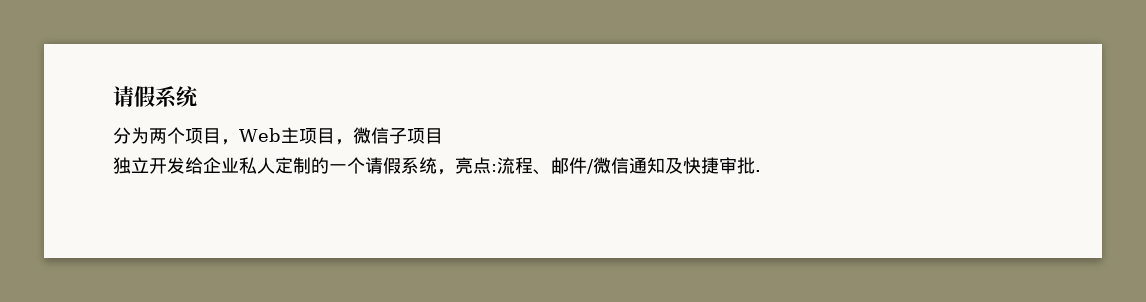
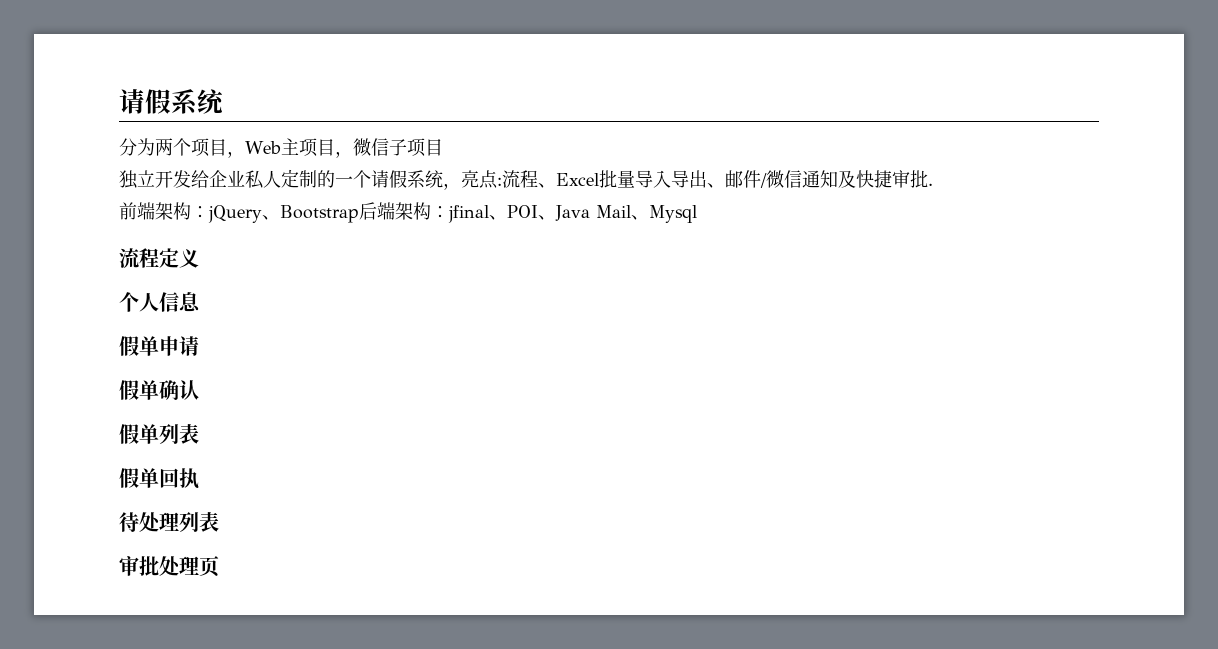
- 独立开发给企业私人定制的一个请假系统，亮点:流程、邮件/微信通知及快捷审批.
+ 独立开发给企业私人定制的一个请假系统，亮点:流程、Excel批量导入导出、邮件/微信通知及快捷审批.
+ 前端架构：jQuery、Bootstrap后端架构：jfinal、POI、Java Mail、Mysql
+ 流程定义
+ 个人信息
+ 假单申请
+ 假单确认
+ 假单列表
+ 假单回执
+ 待处理列表
+ 审批处理页

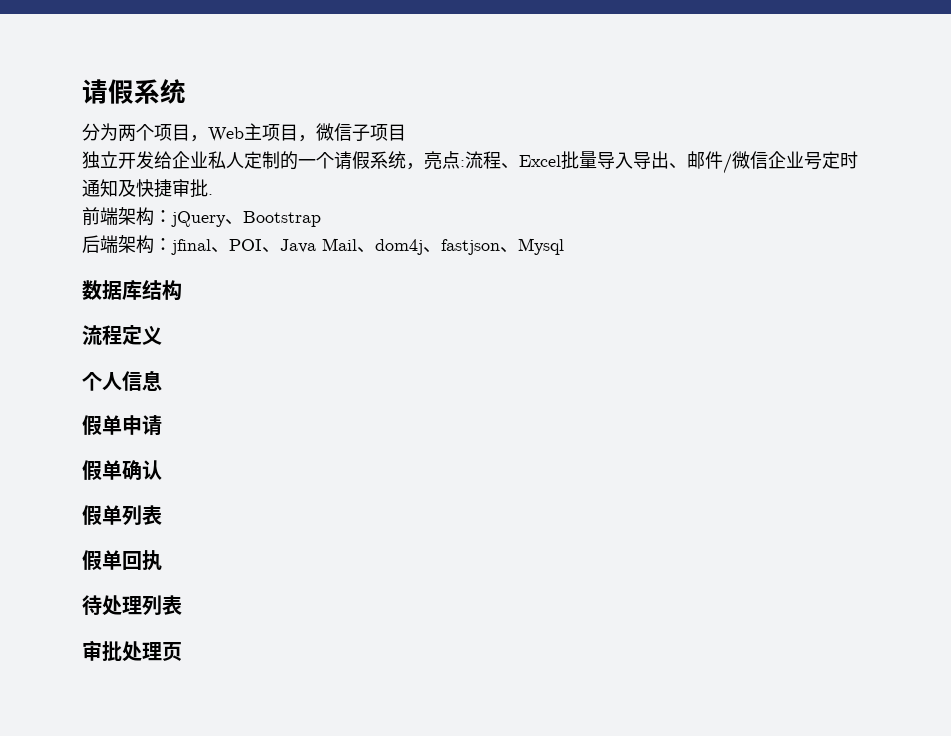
- 独立开发给企业私人定制的一个请假系统，亮点:流程、Excel批量导入导出、邮件/微信通知及快捷审批.
+ 独立开发给企业私人定制的一个请假系统，亮点:流程、Excel批量导入导出、邮件/微信企业号定时通知及快捷审批.
- 前端架构：jQuery、Bootstrap后端架构：jfinal、POI、Java Mail、Mysql
+ 前端架构：jQuery、Bootstrap
+ 后端架构：jfinal、POI、Java Mail、dom4j、fastjson、Mysql
+ 数据库结构

